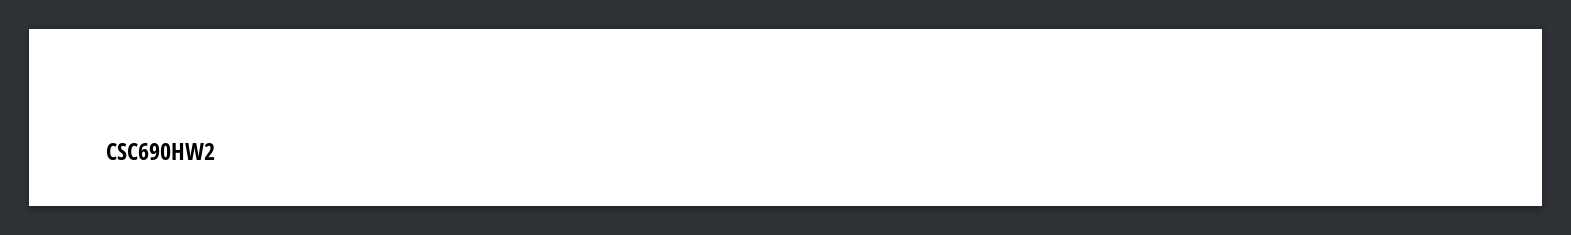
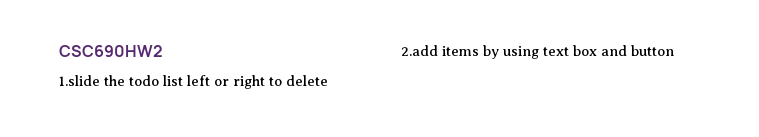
+ 1.slide the todo list left or right to delete 2.add items by using text box and button

